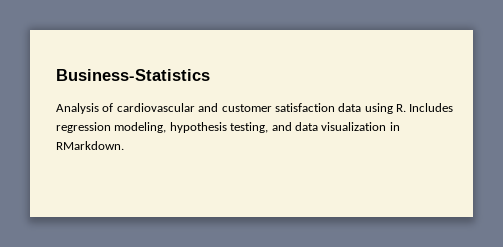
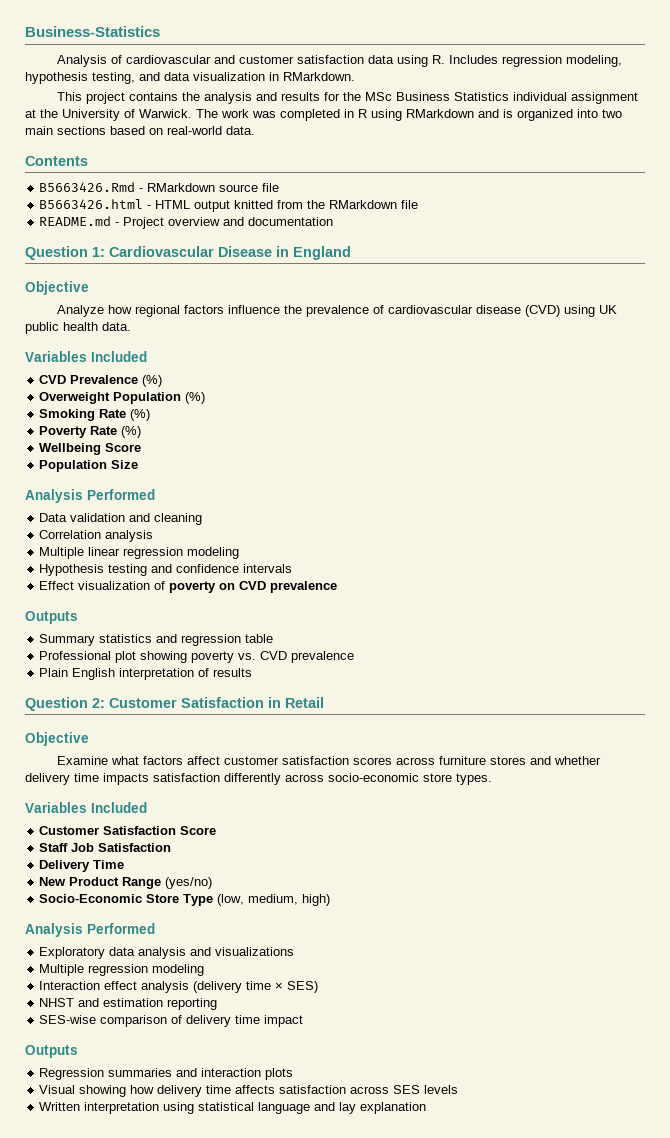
+ This project contains the analysis and results for the MSc Business Statistics individual assignment at the University of Warwick. The work was completed in R using RMarkdown and is organized into two main sections based on real-world data.
+ Contents
+ B5663426.Rmd - RMarkdown source file
+ B5663426.html - HTML output knitted from the RMarkdown file
+ README.md - Project overview and documentation
+ Question 1: Cardiovascular Disease in England
+ Objective
+ Analyze how regional factors influence the prevalence of cardiovascular disease (CVD) using UK public health data.
+ Variables Included
+ CVD Prevalence (%)
+ Overweight Population (%)
+ Smoking Rate (%)
+ Poverty Rate (%)
+ Wellbeing Score
+ Population Size
+ Analysis Performed
+ Data validation and cleaning
+ Correlation analysis
+ Multiple linear regression modeling
+ Hypothesis testing and confidence intervals
+ Effect visualization of poverty on CVD prevalence
+ Outputs
+ Summary statistics and regression table
+ Professional plot showing poverty vs. CVD prevalence
+ Plain English interpretation of results
+ Question 2: Customer Satisfaction in Retail
+ Objective
+ Examine what factors affect customer satisfaction scores across furniture stores and whether delivery time impacts satisfaction differently across socio-economic store types.
+ Variables Included
+ Customer Satisfaction Score
+ Staff Job Satisfaction
+ Delivery Time
+ New Product Range (yes/no)
+ Socio-Economic Store Type (low, medium, high)
+ Analysis Performed
+ Exploratory data analysis and visualizations
+ Multiple regression modeling
+ Interaction effect analysis (delivery time × SES)
+ NHST and estimation reporting
+ SES-wise comparison of delivery time impact
+ Outputs
+ Regression summaries and interaction plots
+ Visual showing how delivery time affects satisfaction across SES levels
+ Written interpretation using statistical language and lay explanation

